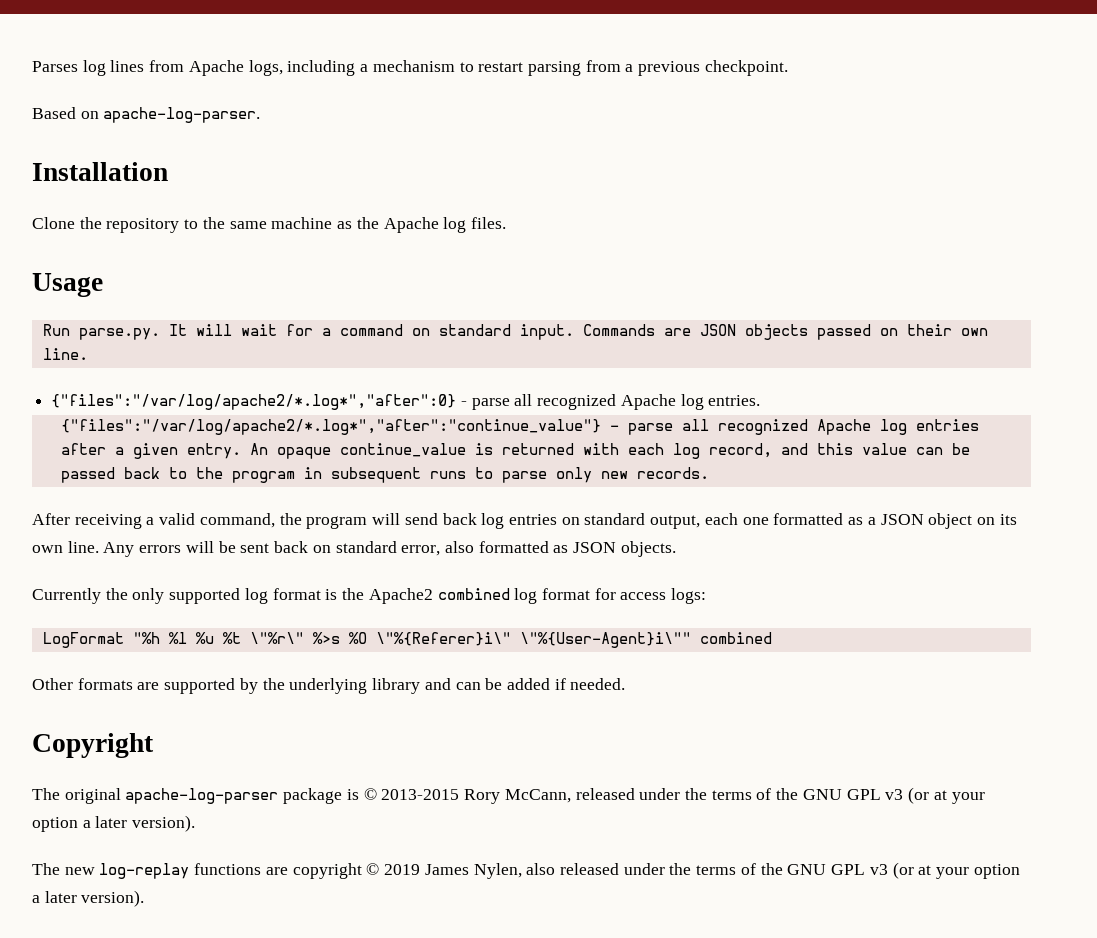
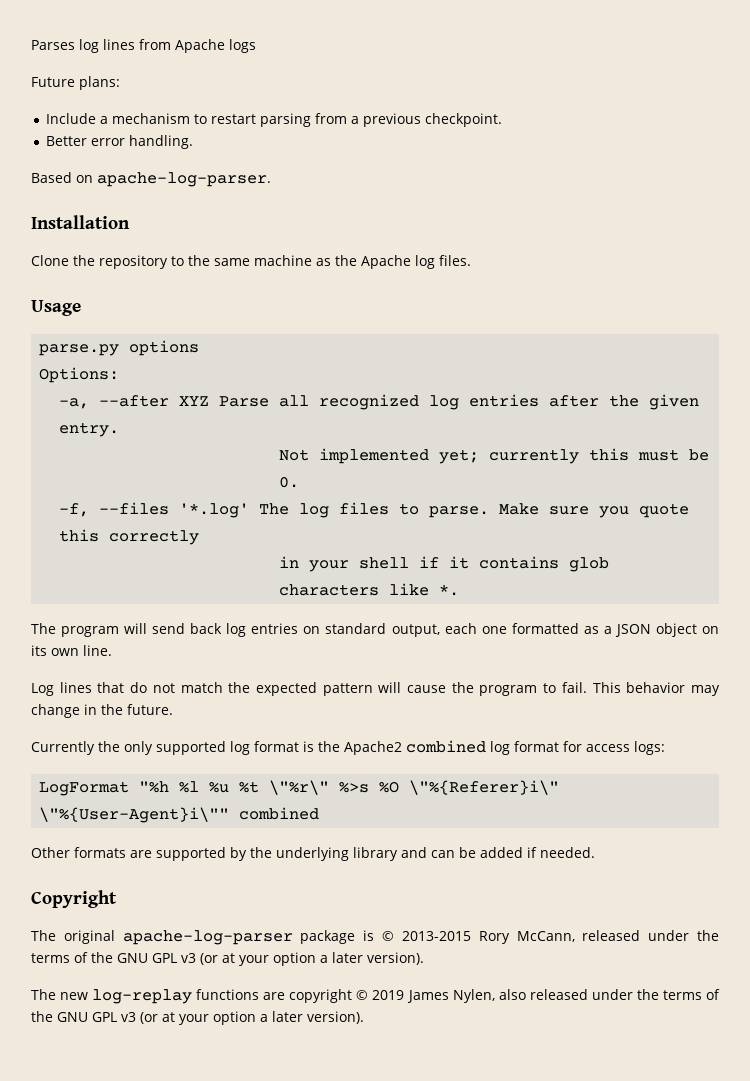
- Parses log lines from Apache logs, including a mechanism to restart parsing from a previous checkpoint.
+ Parses log lines from Apache logs
+ Future plans:
+ Include a mechanism to restart parsing from a previous checkpoint.
+ Better error handling.
- Run parse.py. It will wait for a command on standard input. Commands are JSON objects passed on their own line.
- {"files":"/var/log/apache2/*.log*","after":0} - parse all recognized Apache log entries.
- {"files":"/var/log/apache2/*.log*","after":"continue_value"} - parse all recognized Apache log entries after a given entry. An opaque continue_value is returned with each log record, and this value can be passed back to the program in subsequent runs to parse only new records.
- After receiving a valid command, the program will send back log entries on standard output, each one formatted as a JSON object on its own line. Any errors will be sent back on standard error, also formatted as JSON objects.
+ parse.py options
+ Options:
+ -a, --after XYZ Parse all recognized log entries after the given entry.
+ Not implemented yet; currently this must be 0.
+ -f, --files '*.log' The log files to parse. Make sure you quote this correctly
+ in your shell if it contains glob characters like *.
+ The program will send back log entries on standard output, each one formatted as a JSON object on its own line.
+ Log lines that do not match the expected pattern will cause the program to fail. This behavior may change in the future.

